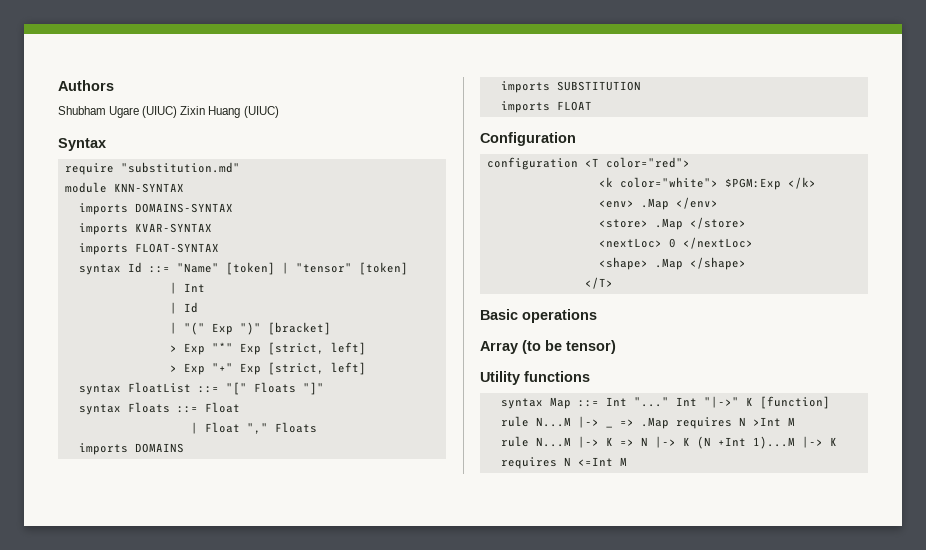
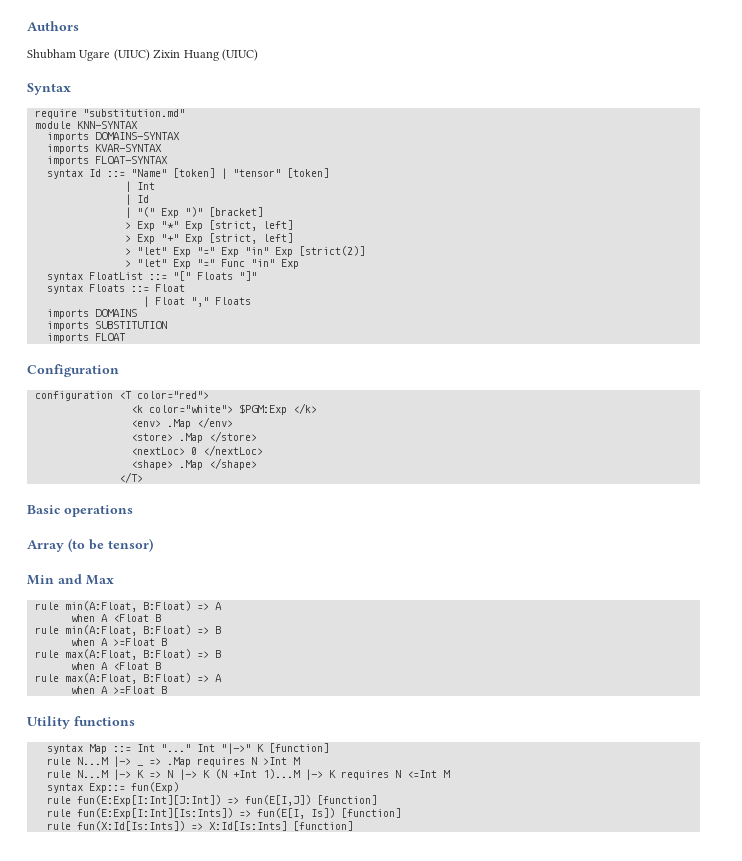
+ > "let" Exp "=" Exp "in" Exp [strict(2)]
+ > "let" Exp "=" Func "in" Exp
+ Min and Max
+ rule min(A:Float, B:Float) => A
+ when A <Float B
+ rule min(A:Float, B:Float) => B
+ when A >=Float B
+ rule max(A:Float, B:Float) => B
+ when A <Float B
+ rule max(A:Float, B:Float) => A
+ when A >=Float B
+ syntax Exp::= fun(Exp)
+ rule fun(E:Exp[I:Int][J:Int]) => fun(E[I,J]) [function]
+ rule fun(E:Exp[I:Int][Is:Ints]) => fun(E[I, Is]) [function]
+ rule fun(X:Id[Is:Ints]) => X:Id[Is:Ints] [function]

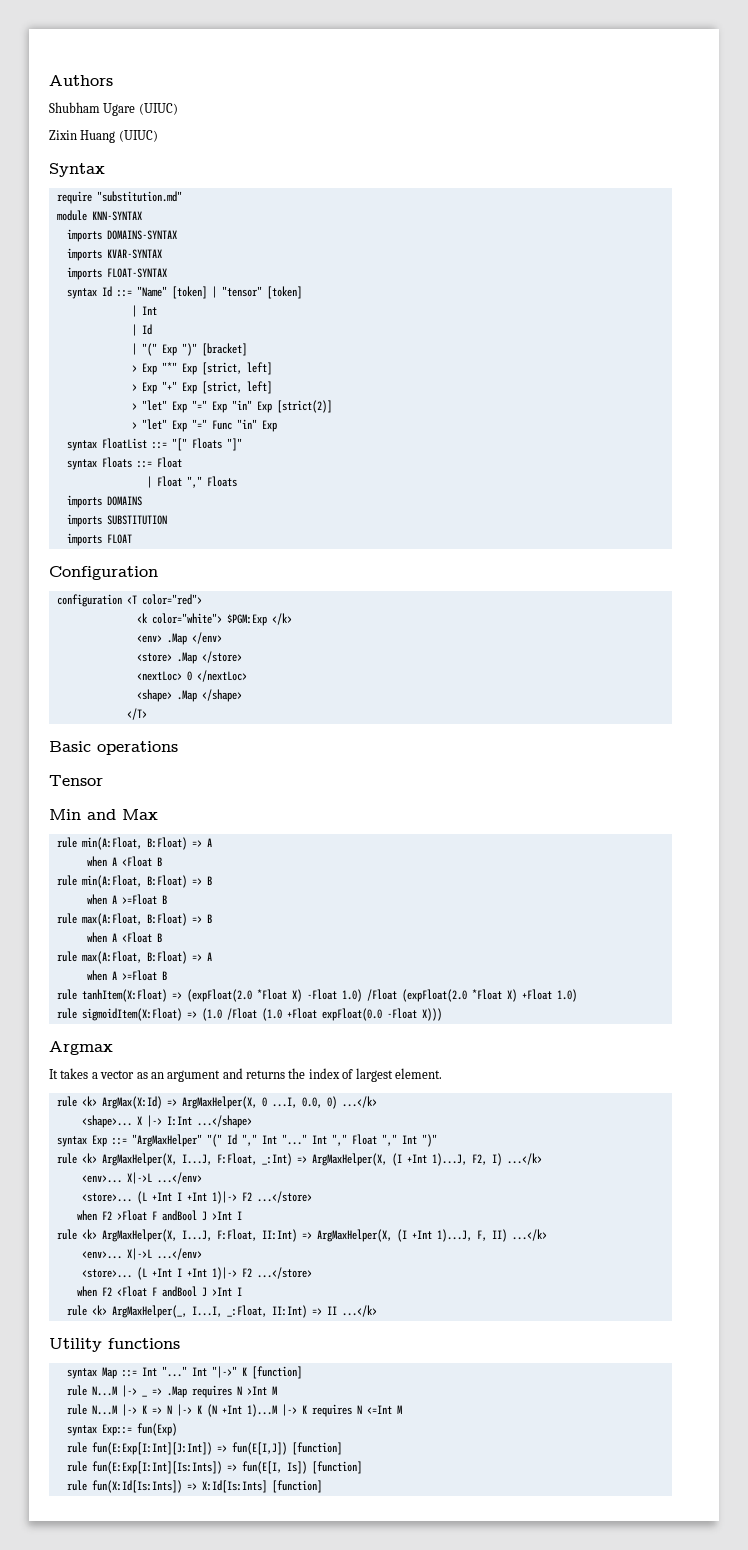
- Shubham Ugare (UIUC) Zixin Huang (UIUC)
+ Shubham Ugare (UIUC)
+ Zixin Huang (UIUC)
- Array (to be tensor)
+ Tensor
+ rule tanhItem(X:Float) => (expFloat(2.0 *Float X) -Float 1.0) /Float (expFloat(2.0 *Float X) +Float 1.0)
+ rule sigmoidItem(X:Float) => (1.0 /Float (1.0 +Float expFloat(0.0 -Float X)))
+ Argmax
+ It takes a vector as an argument and returns the index of largest element.
+ rule <k> ArgMax(X:Id) => ArgMaxHelper(X, 0 ...I, 0.0, 0) ...</k>
+ <shape>... X |-> I:Int ...</shape>
+ syntax Exp ::= "ArgMaxHelper" "(" Id "," Int "..." Int "," Float "," Int ")"
+ rule <k> ArgMaxHelper(X, I...J, F:Float, _:Int) => ArgMaxHelper(X, (I +Int 1)...J, F2, I) ...</k>
+ <env>... X|->L ...</env>
+ <store>... (L +Int I +Int 1)|-> F2 ...</store>
+ when F2 >Float F andBool J >Int I
+ rule <k> ArgMaxHelper(X, I...J, F:Float, II:Int) => ArgMaxHelper(X, (I +Int 1)...J, F, II) ...</k>
+ <env>... X|->L ...</env>
+ <store>... (L +Int I +Int 1)|-> F2 ...</store>
+ when F2 <Float F andBool J >Int I
+ rule <k> ArgMaxHelper(_, I...I, _:Float, II:Int) => II ...</k>

